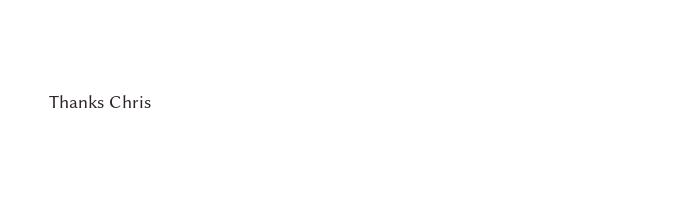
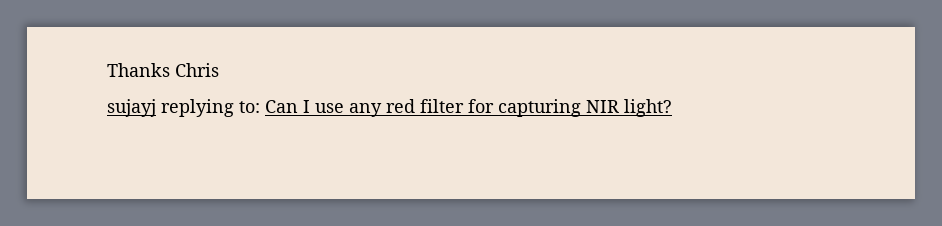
+ sujayj replying to: Can I use any red filter for capturing NIR light?

